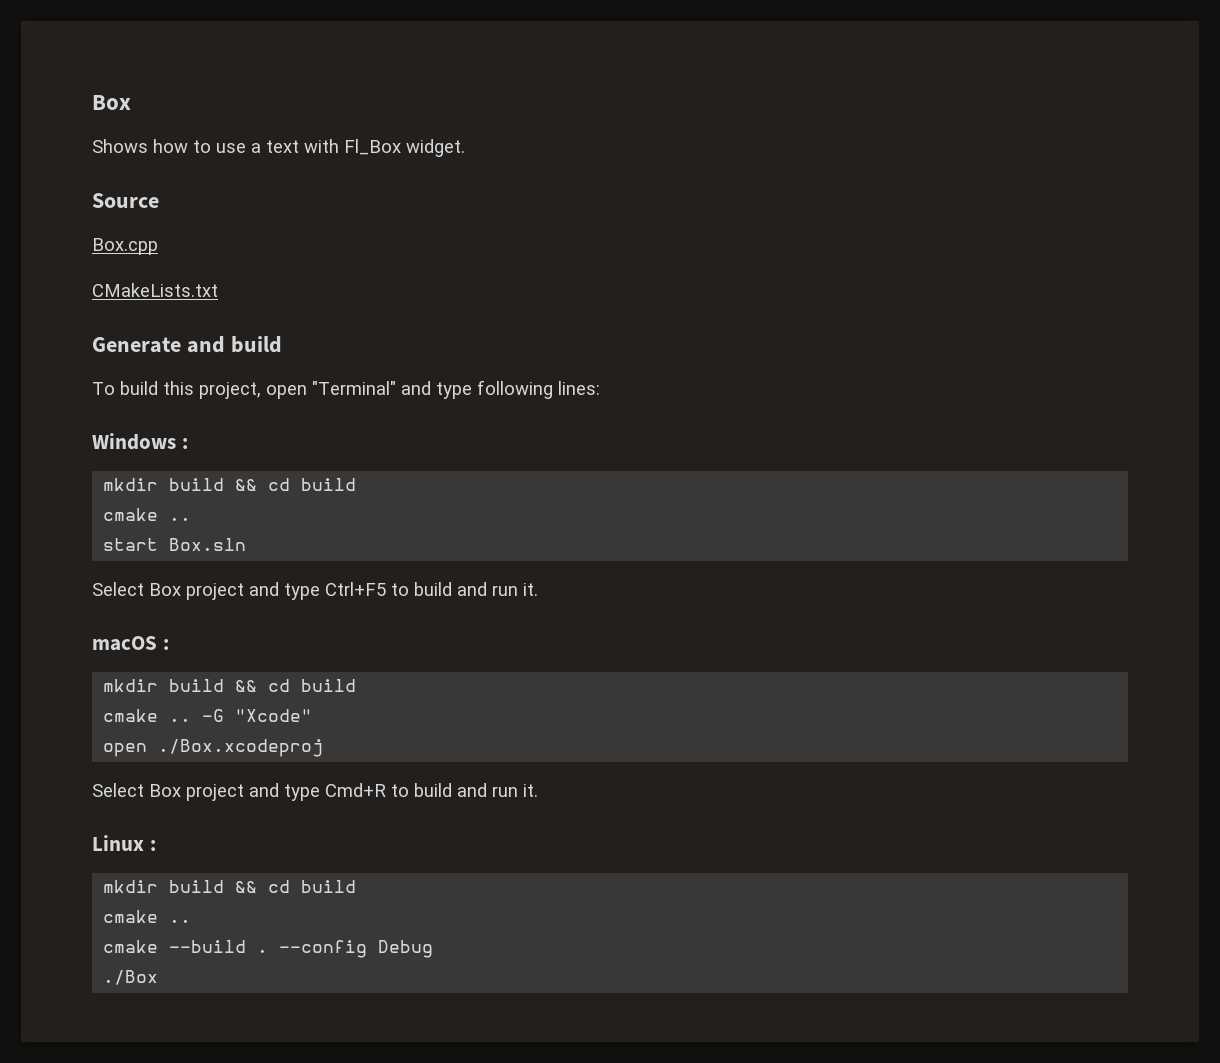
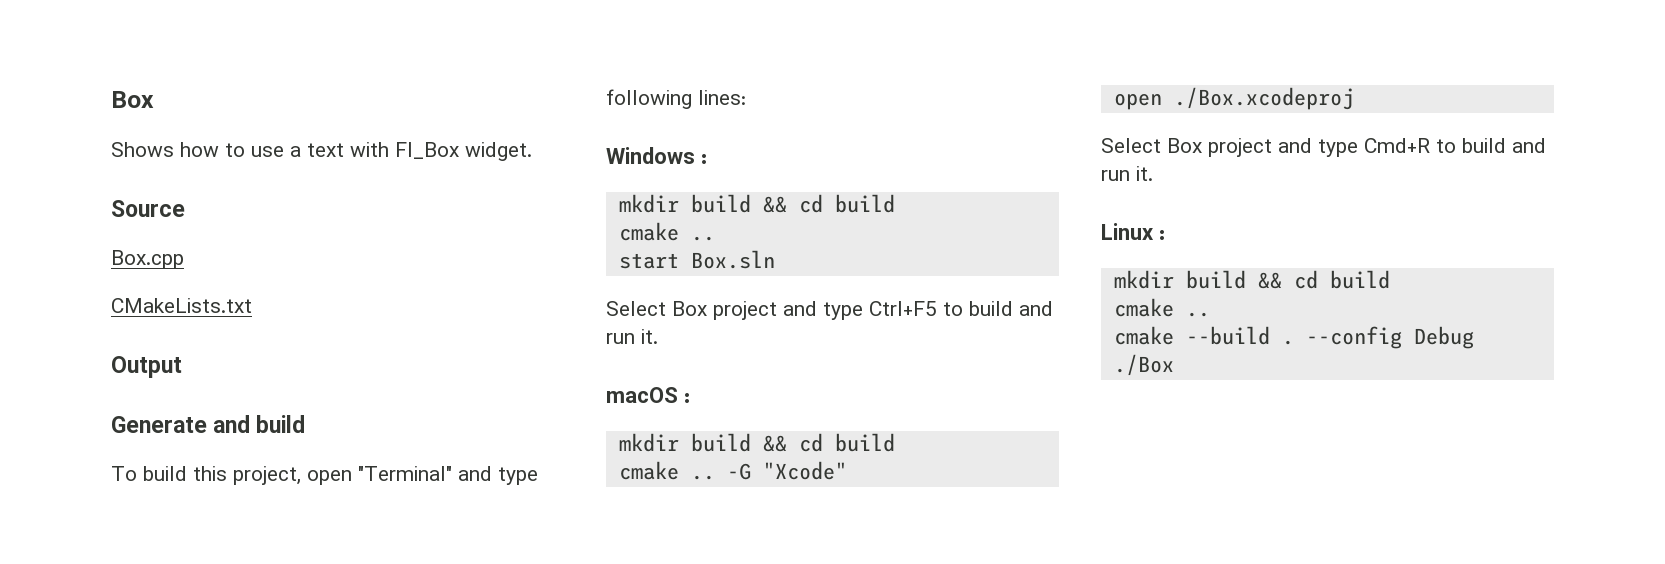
+ Output

